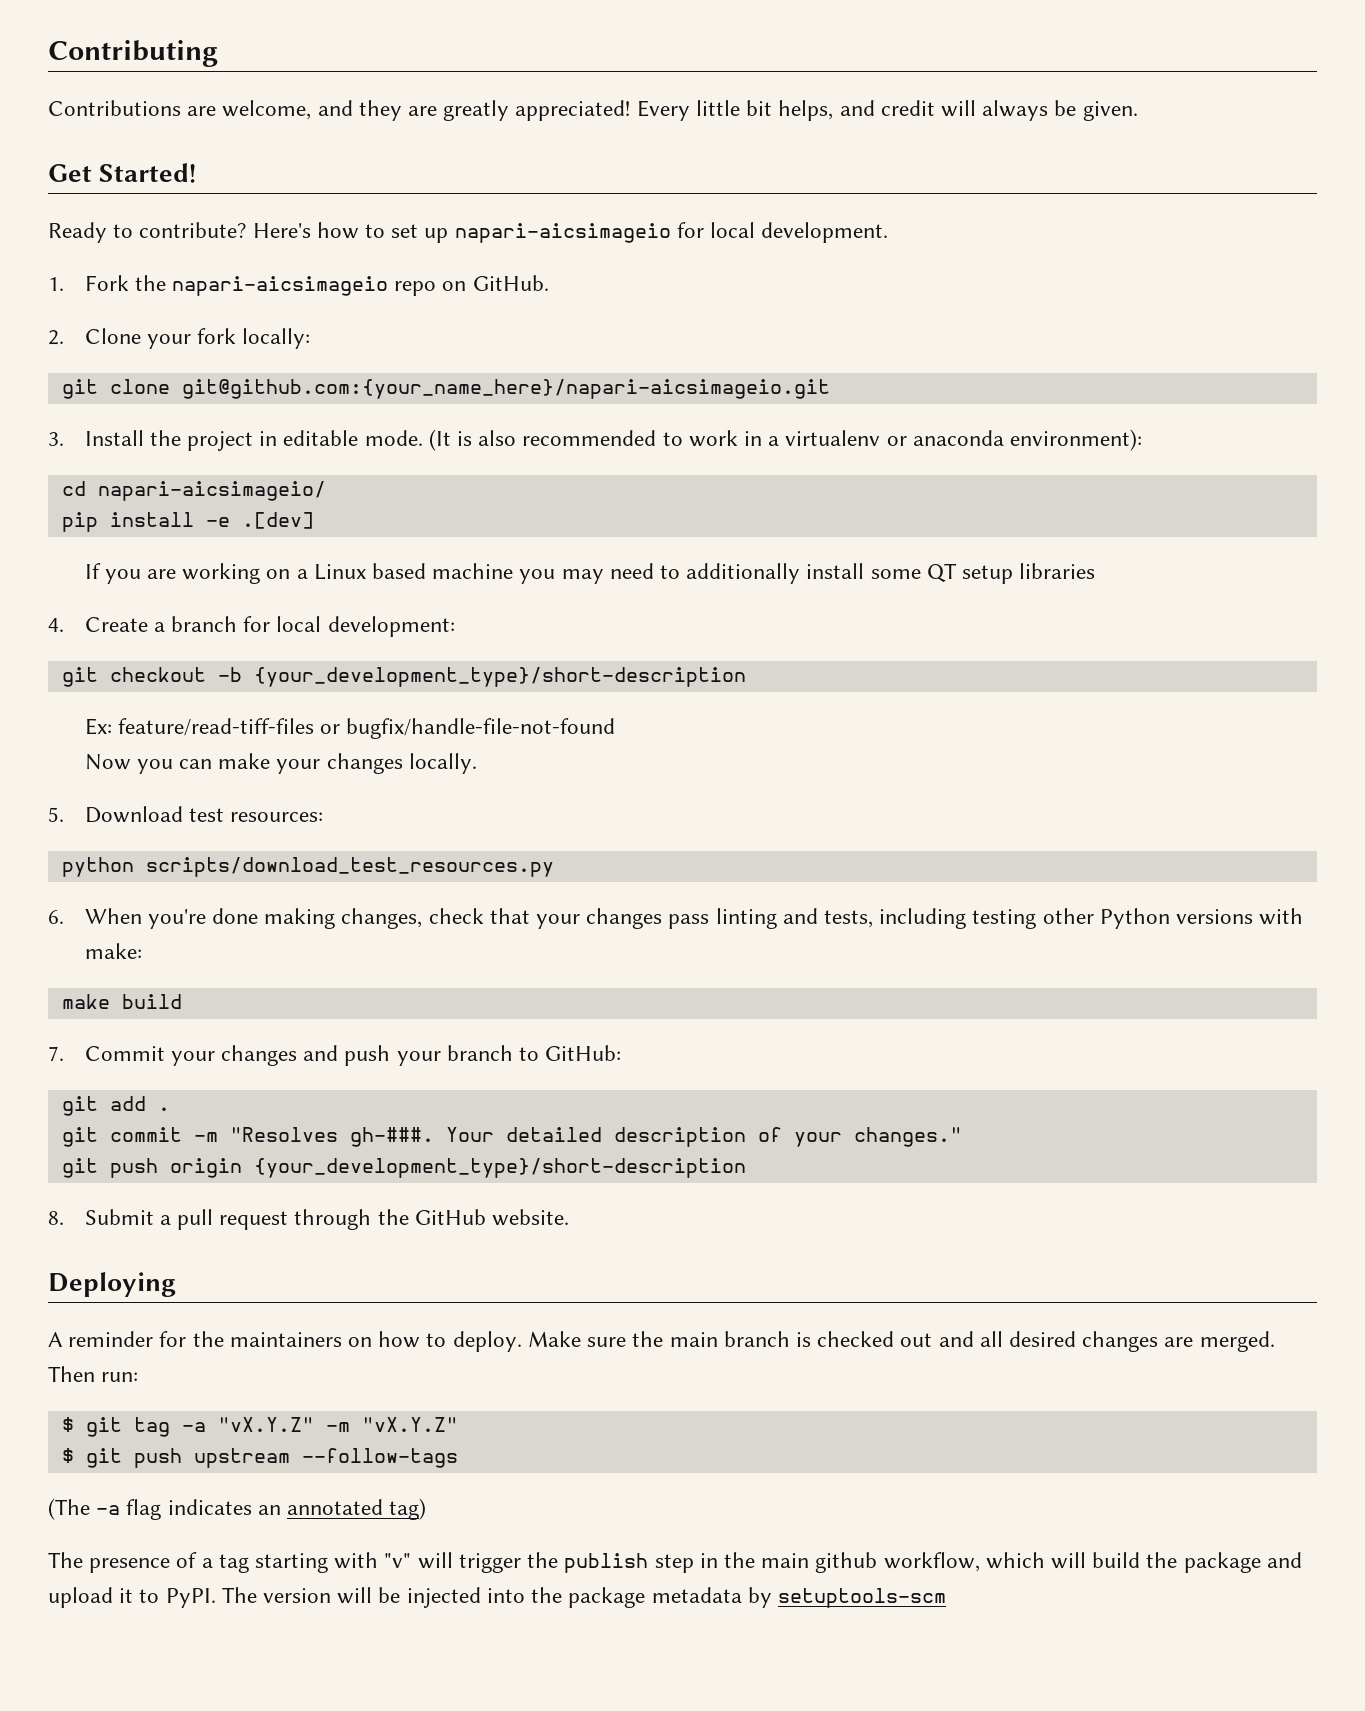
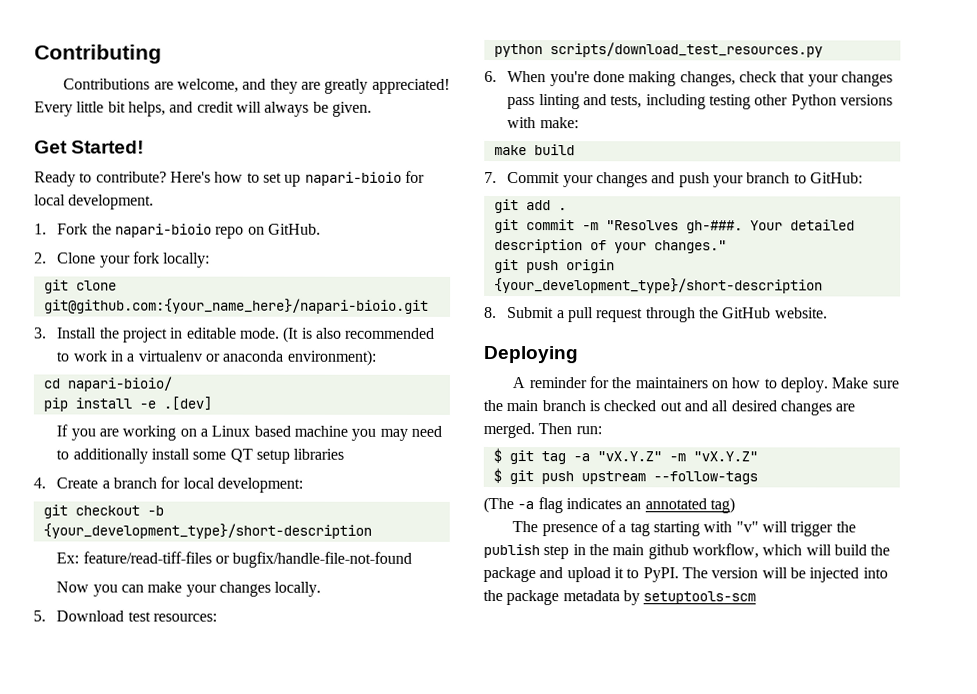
- Here's how to set up napari-aicsimageio for local development.
+ Here's how to set up napari-bioio for local development.
- 1. Fork the napari-aicsimageio repo on GitHub.
+ 1. Fork the napari-bioio repo on GitHub.
- git clone git@github.com:{your_name_here}/napari-aicsimageio.git
+ git clone git@github.com:{your_name_here}/napari-bioio.git
- cd napari-aicsimageio/
+ cd napari-bioio/

